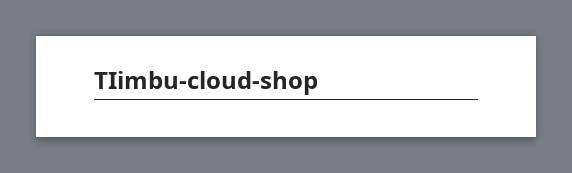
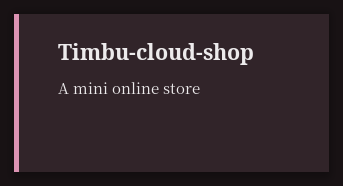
- TIimbu-cloud-shop
+ Timbu-cloud-shop
+ A mini online store

